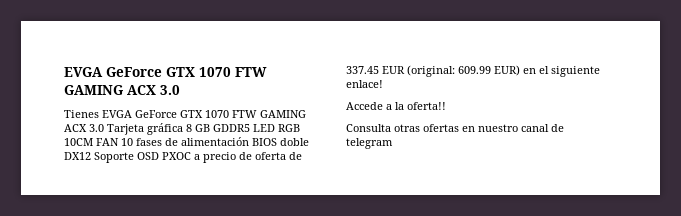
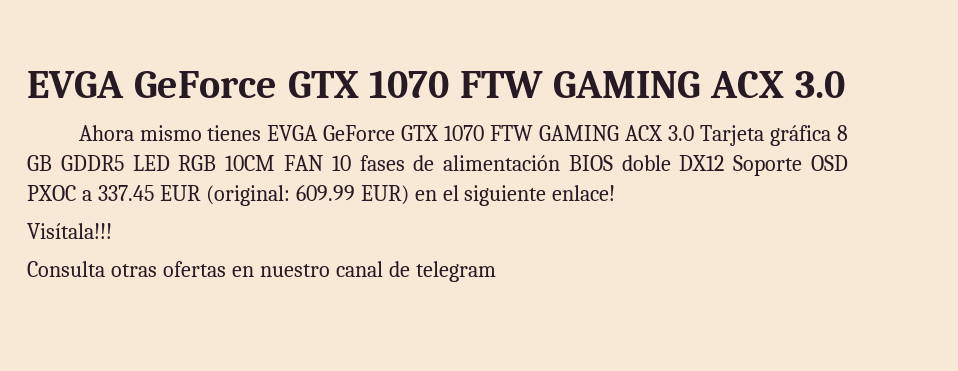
- Tienes EVGA GeForce GTX 1070 FTW GAMING ACX 3.0 Tarjeta gráfica 8 GB GDDR5 LED RGB 10CM FAN 10 fases de alimentación BIOS doble DX12 Soporte OSD PXOC a precio de oferta de 337.45 EUR (original: 609.99 EUR) en el siguiente enlace!
+ Ahora mismo tienes EVGA GeForce GTX 1070 FTW GAMING ACX 3.0 Tarjeta gráfica 8 GB GDDR5 LED RGB 10CM FAN 10 fases de alimentación BIOS doble DX12 Soporte OSD PXOC a 337.45 EUR (original: 609.99 EUR) en el siguiente enlace!
- Accede a la oferta!!
+ Visítala!!!

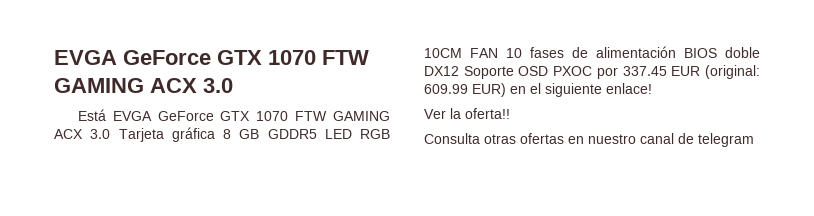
- Ahora mismo tienes EVGA GeForce GTX 1070 FTW GAMING ACX 3.0 Tarjeta gráfica 8 GB GDDR5 LED RGB 10CM FAN 10 fases de alimentación BIOS doble DX12 Soporte OSD PXOC a 337.45 EUR (original: 609.99 EUR) en el siguiente enlace!
+ Está EVGA GeForce GTX 1070 FTW GAMING ACX 3.0 Tarjeta gráfica 8 GB GDDR5 LED RGB 10CM FAN 10 fases de alimentación BIOS doble DX12 Soporte OSD PXOC por 337.45 EUR (original: 609.99 EUR) en el siguiente enlace!
- Visítala!!!
+ Ver la oferta!!

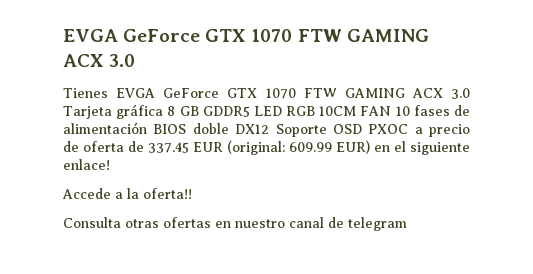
- Está EVGA GeForce GTX 1070 FTW GAMING ACX 3.0 Tarjeta gráfica 8 GB GDDR5 LED RGB 10CM FAN 10 fases de alimentación BIOS doble DX12 Soporte OSD PXOC por 337.45 EUR (original: 609.99 EUR) en el siguiente enlace!
+ Tienes EVGA GeForce GTX 1070 FTW GAMING ACX 3.0 Tarjeta gráfica 8 GB GDDR5 LED RGB 10CM FAN 10 fases de alimentación BIOS doble DX12 Soporte OSD PXOC a precio de oferta de 337.45 EUR (original: 609.99 EUR) en el siguiente enlace!
- Ver la oferta!!
+ Accede a la oferta!!

